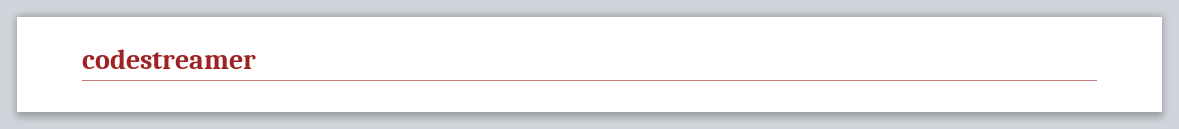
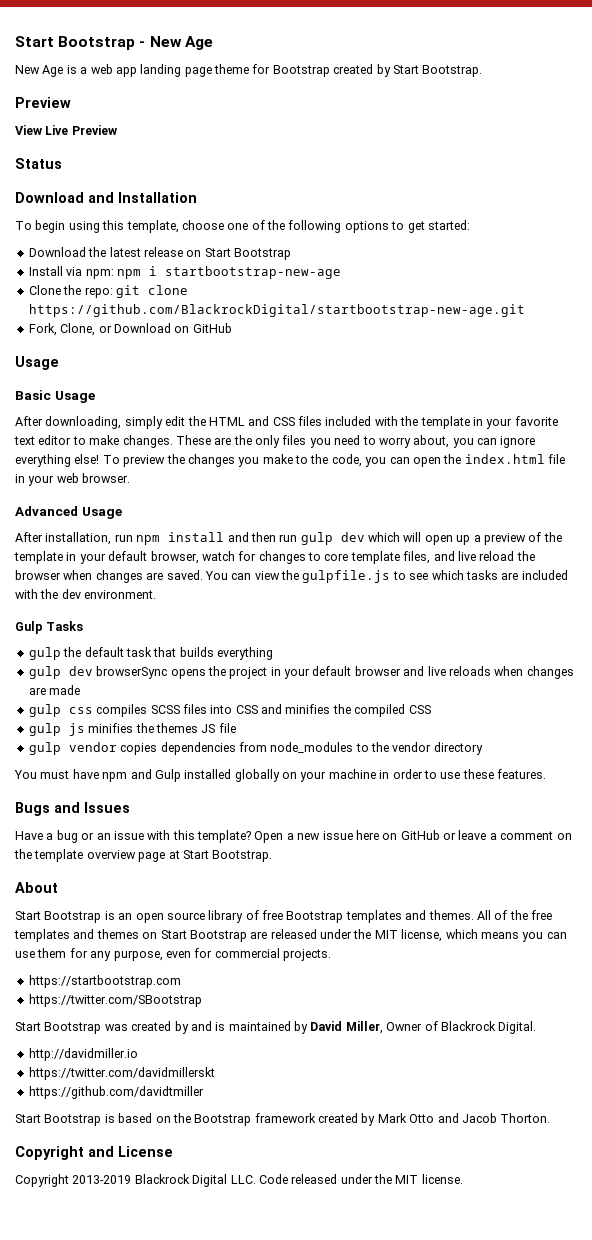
- codestreamer
+ Start Bootstrap - New Age
+ New Age is a web app landing page theme for Bootstrap created by Start Bootstrap.
+ Preview
+ View Live Preview
+ Status
+ Download and Installation
+ To begin using this template, choose one of the following options to get started:
+ Download the latest release on Start Bootstrap
+ Install via npm: npm i startbootstrap-new-age
+ Clone the repo: git clone https://github.com/BlackrockDigital/startbootstrap-new-age.git
+ Fork, Clone, or Download on GitHub
+ Usage
+ Basic Usage
+ After downloading, simply edit the HTML and CSS files included with the template in your favorite text editor to make changes. These are the only files you need to worry about, you can ignore everything else! To preview the changes you make to the code, you can open the index.html file in your web browser.
+ Advanced Usage
+ After installation, run npm install and then run gulp dev which will open up a preview of the template in your default browser, watch for changes to core template files, and live reload the browser when changes are saved. You can view the gulpfile.js to see which tasks are included with the dev environment.
+ Gulp Tasks
+ gulp the default task that builds everything
+ gulp dev browserSync opens the project in your default browser and live reloads when changes are made
+ gulp css compiles SCSS files into CSS and minifies the compiled CSS
+ gulp js minifies the themes JS file
+ gulp vendor copies dependencies from node_modules to the vendor directory
+ You must have npm and Gulp installed globally on your machine in order to use these features.
+ Bugs and Issues
+ Have a bug or an issue with this template? Open a new issue here on GitHub or leave a comment on the template overview page at Start Bootstrap.
+ About
+ Start Bootstrap is an open source library of free Bootstrap templates and themes. All of the free templates and themes on Start Bootstrap are released under the MIT license, which means you can use them for any purpose, even for commercial projects.
+ https://startbootstrap.com
+ https://twitter.com/SBootstrap
+ Start Bootstrap was created by and is maintained by David Miller, Owner of Blackrock Digital.
+ http://davidmiller.io
+ https://twitter.com/davidmillerskt
+ https://github.com/davidtmiller
+ Start Bootstrap is based on the Bootstrap framework created by Mark Otto and Jacob Thorton.
+ Copyright and License
+ Copyright 2013-2019 Blackrock Digital LLC. Code released under the MIT license.

